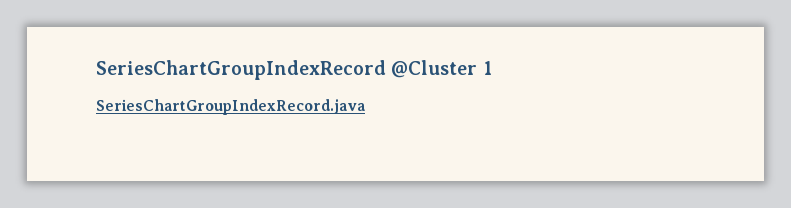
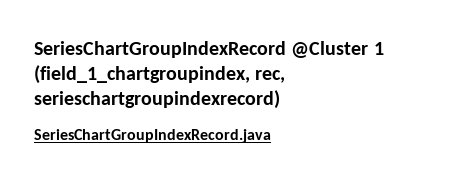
- SeriesChartGroupIndexRecord @Cluster 1
+ SeriesChartGroupIndexRecord @Cluster 1 (field_1_chartgroupindex, rec, serieschartgroupindexrecord)

